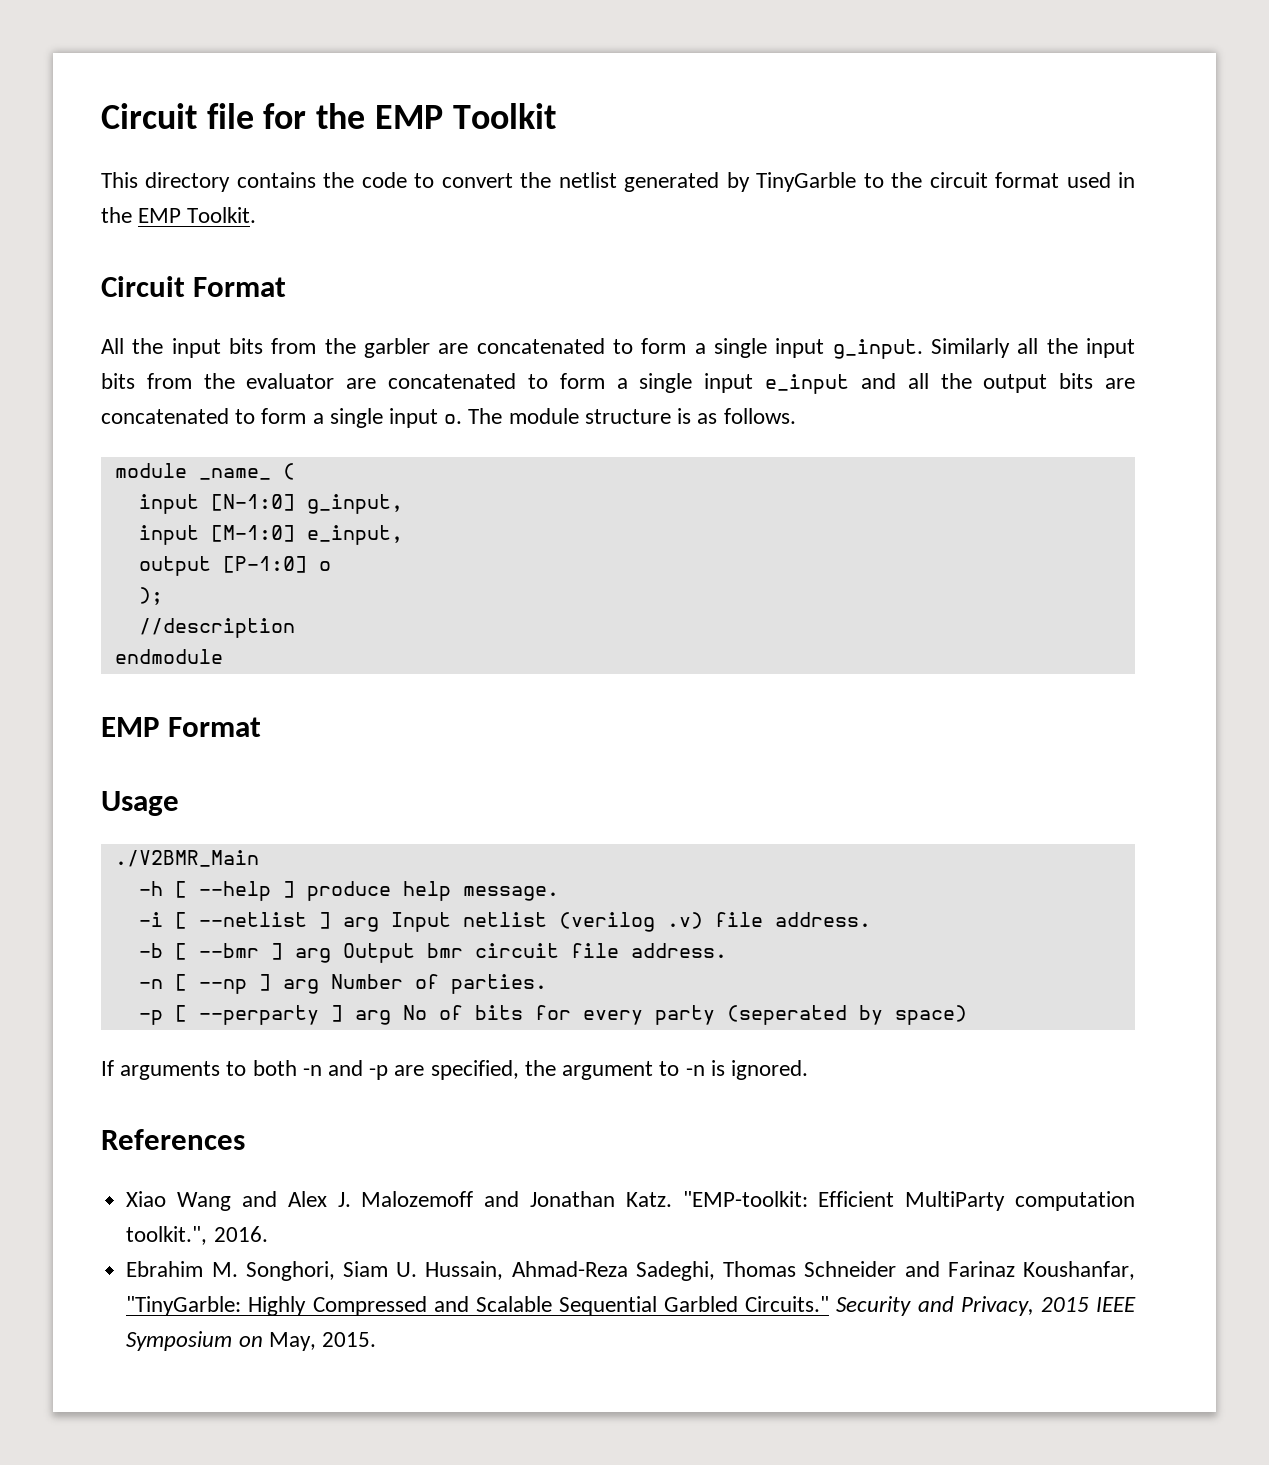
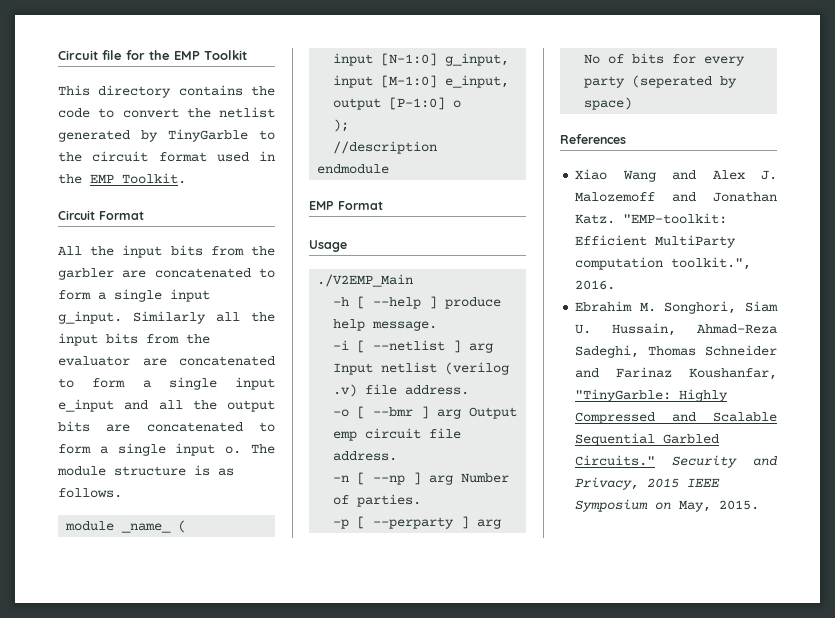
- ./V2BMR_Main
+ ./V2EMP_Main
- -b [ --bmr ] arg Output bmr circuit file address.
+ -o [ --bmr ] arg Output emp circuit file address.
- If arguments to both -n and -p are specified, the argument to -n is ignored.

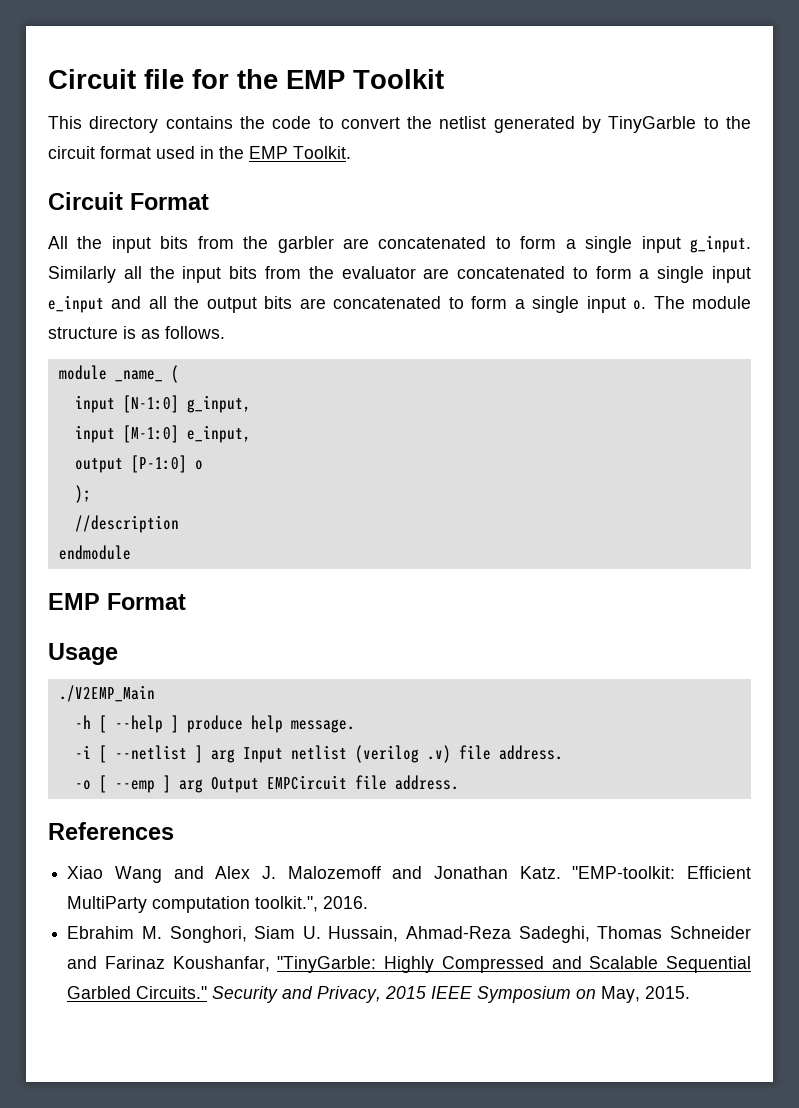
- -o [ --bmr ] arg Output emp circuit file address.
- -n [ --np ] arg Number of parties.
- -p [ --perparty ] arg No of bits for every party (seperated by space)
+ -o [ --emp ] arg Output EMPCircuit file address.

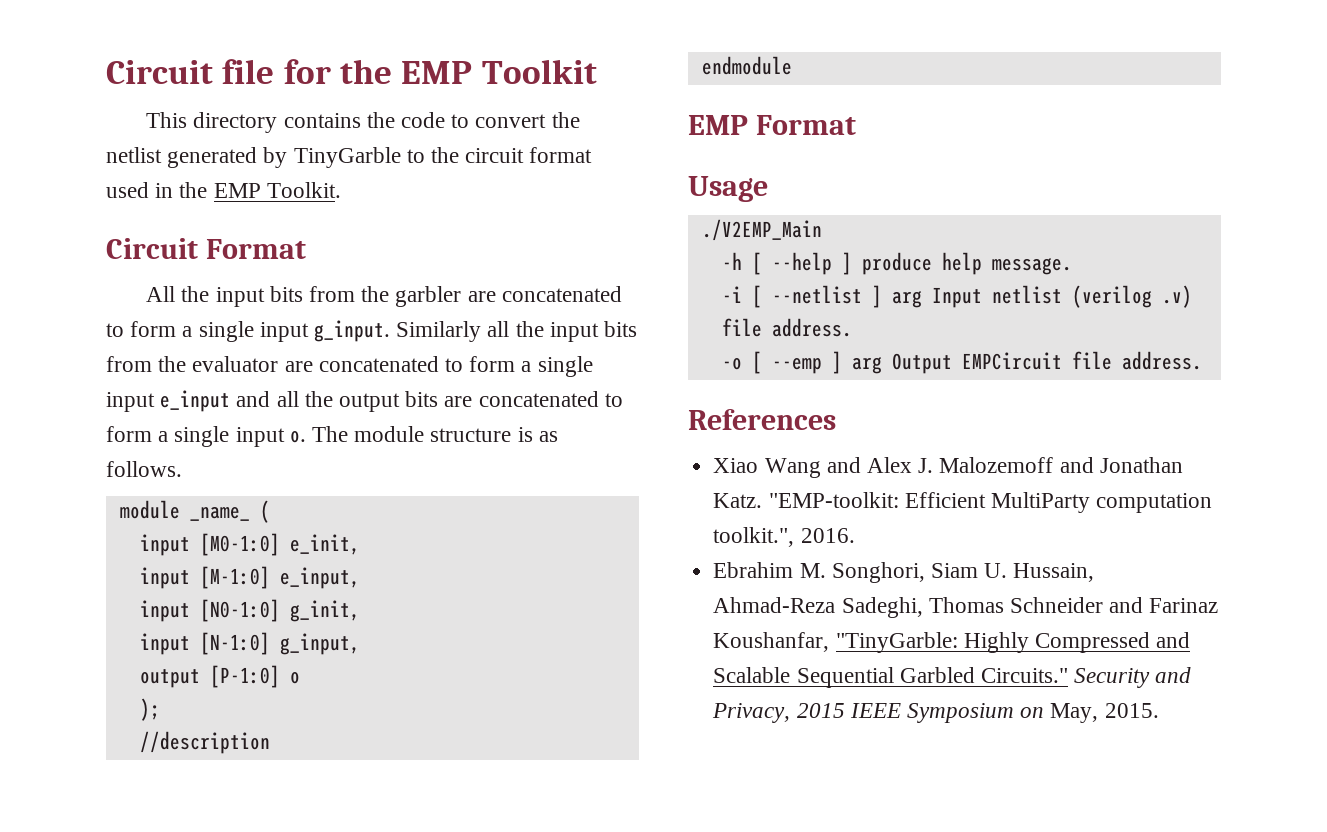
- input [N-1:0] g_input,
+ input [M0-1:0] e_init,
+ input [N0-1:0] g_init,
+ input [N-1:0] g_input,

